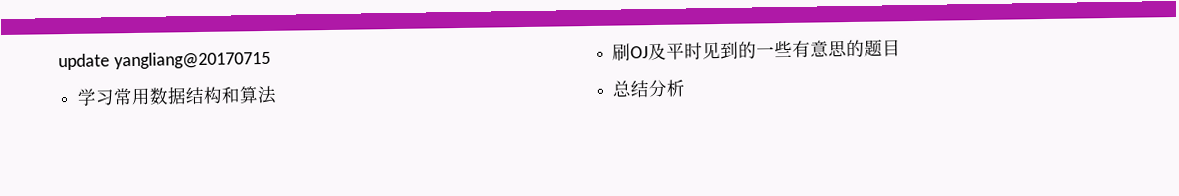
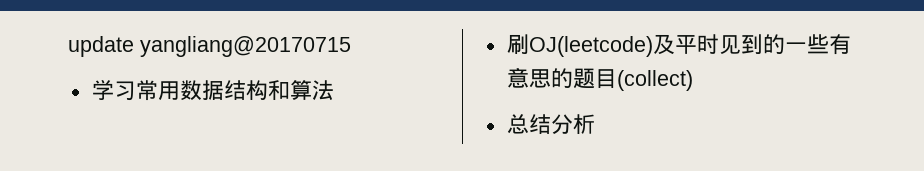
- 刷OJ及平时见到的一些有意思的题目
+ 刷OJ(leetcode)及平时见到的一些有意思的题目(collect)

